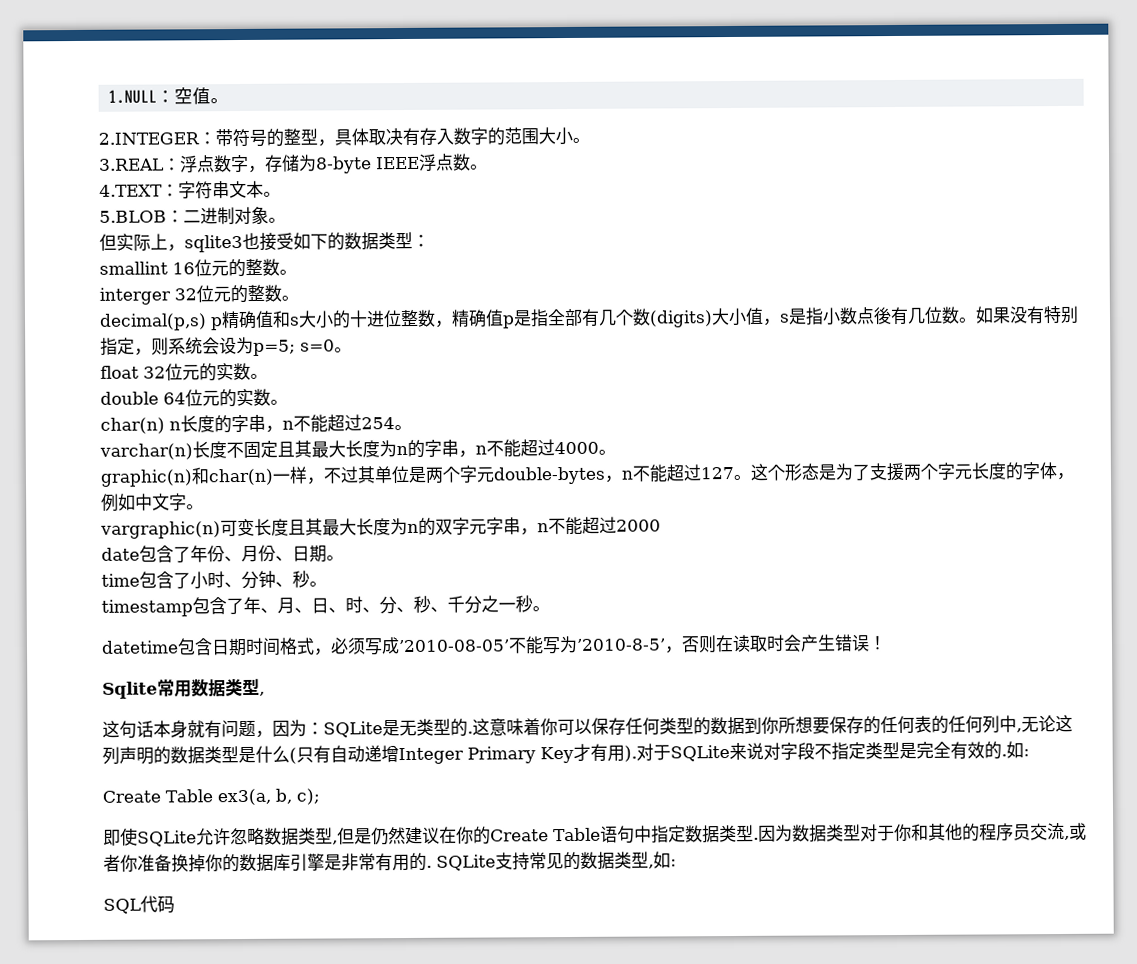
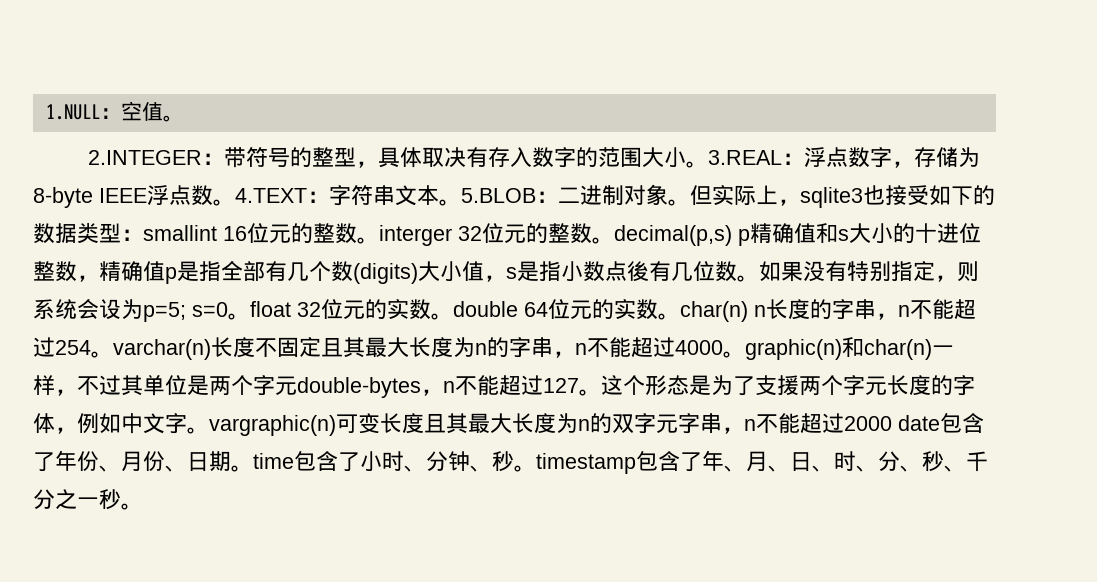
- 带符号的整型，具体取决有存入数字的范围大小。
- 3.REAL：
+ 带符号的整型，具体取决有存入数字的范围大小。3.REAL：
- 浮点数字，存储为8-byte IEEE浮点数。
- 4.TEXT：
+ 浮点数字，存储为8-byte IEEE浮点数。4.TEXT：
- 字符串文本。
- 5.BLOB：
+ 字符串文本。5.BLOB：
- 二进制对象。
- 但实际上，sqlite3也接受如下的数据类型：
- smallint 16位元的整数。
- interger 32位元的整数。
- decimal(p,s) p精确值和s大小的十进位整数，精确值p是指全部有几个数(digits)大小值，s是指小数点後有几位数。
+ 二进制对象。但实际上，sqlite3也接受如下的数据类型：smallint 16位元的整数。interger 32位元的整数。decimal(p,s) p精确值和s大小的十进位整数，精确值p是指全部有几个数(digits)大小值，s是指小数点後有几位数。
- 如果没有特别指定，则系统会设为p=5; s=0。
- float 32位元的实数。
- double 64位元的实数。
- char(n) n长度的字串，n不能超过254。
- varchar(n)长度不固定且其最大长度为n的字串，n不能超过4000。
- graphic(n)和char(n)一样，不过其单位是两个字元double-bytes，n不能超过127。
+ 如果没有特别指定，则系统会设为p=5; s=0。float 32位元的实数。double 64位元的实数。char(n) n长度的字串，n不能超过254。varchar(n)长度不固定且其最大长度为n的字串，n不能超过4000。graphic(n)和char(n)一样，不过其单位是两个字元double-bytes，n不能超过127。
- 这个形态是为了支援两个字元长度的字体，例如中文字。
- vargraphic(n)可变长度且其最大长度为n的双字元字串，n不能超过2000
- date包含了年份、月份、日期。
- time包含了小时、分钟、秒。
- timestamp包含了年、月、日、时、分、秒、千分之一秒。
+ 这个形态是为了支援两个字元长度的字体，例如中文字。vargraphic(n)可变长度且其最大长度为n的双字元字串，n不能超过2000 date包含了年份、月份、日期。time包含了小时、分钟、秒。timestamp包含了年、月、日、时、分、秒、千分之一秒。
- datetime包含日期时间格式，必须写成’2010-08-05’不能写为’2010-8-5’，否则在读取时会产生错误！
- Sqlite常用数据类型,
- 这句话本身就有问题，因为：SQLite是无类型的.这意味着你可以保存任何类型的数据到你所想要保存的任何表的任何列中,无论这列声明的数据类型是什么(只有自动递增Integer Primary Key才有用).对于SQLite来说对字段不指定类型是完全有效的.如:
- Create Table ex3(a, b, c);
- 即使SQLite允许忽略数据类型,但是仍然建议在你的Create Table语句中指定数据类型.因为数据类型对于你和其他的程序员交流,或者你准备换掉你的数据库引擎是非常有用的. SQLite支持常见的数据类型,如:
- SQL代码

